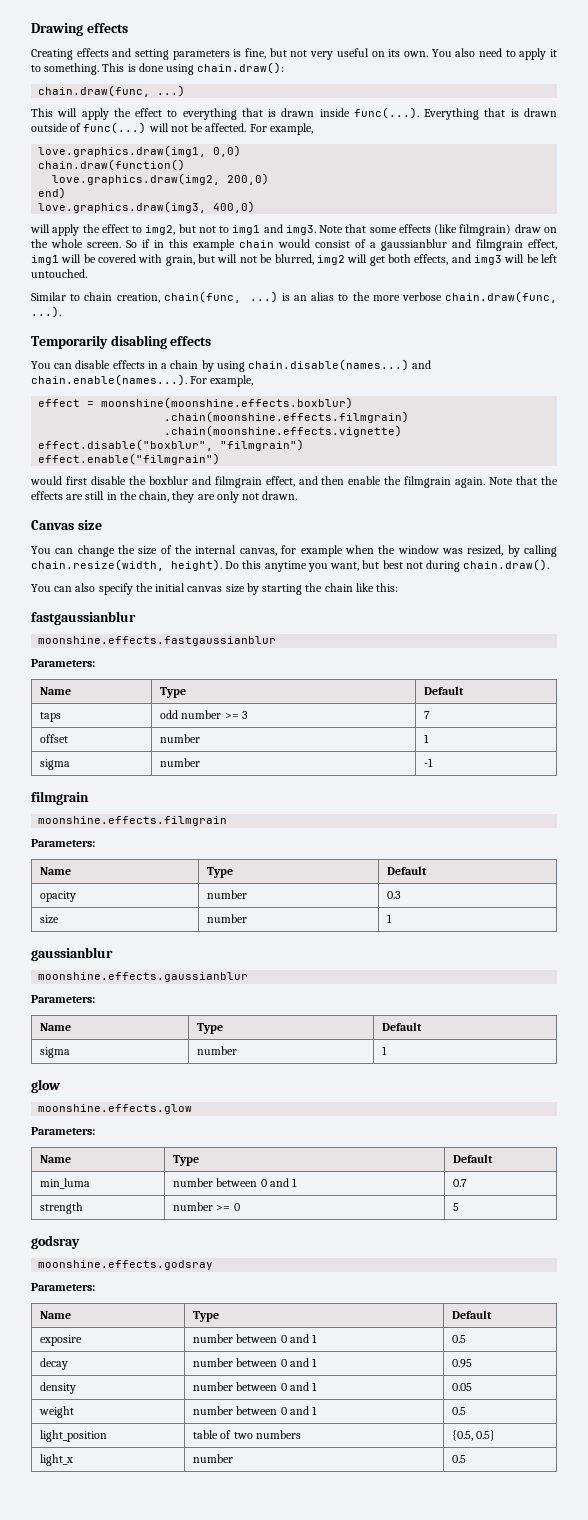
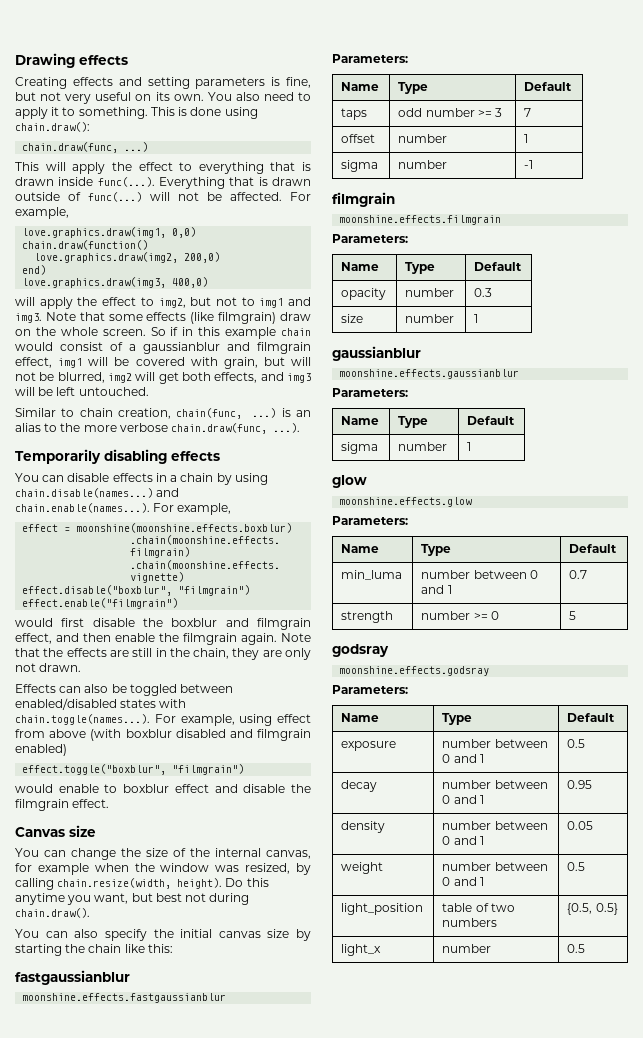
+ Effects can also be toggled between enabled/disabled states with chain.toggle(names...). For example, using effect from above (with boxblur disabled and filmgrain enabled)
+ effect.toggle("boxblur", "filmgrain")
+ would enable to boxblur effect and disable the filmgrain effect.
- exposire | number between 0 and 1 | 0.5
+ exposure | number between 0 and 1 | 0.5

